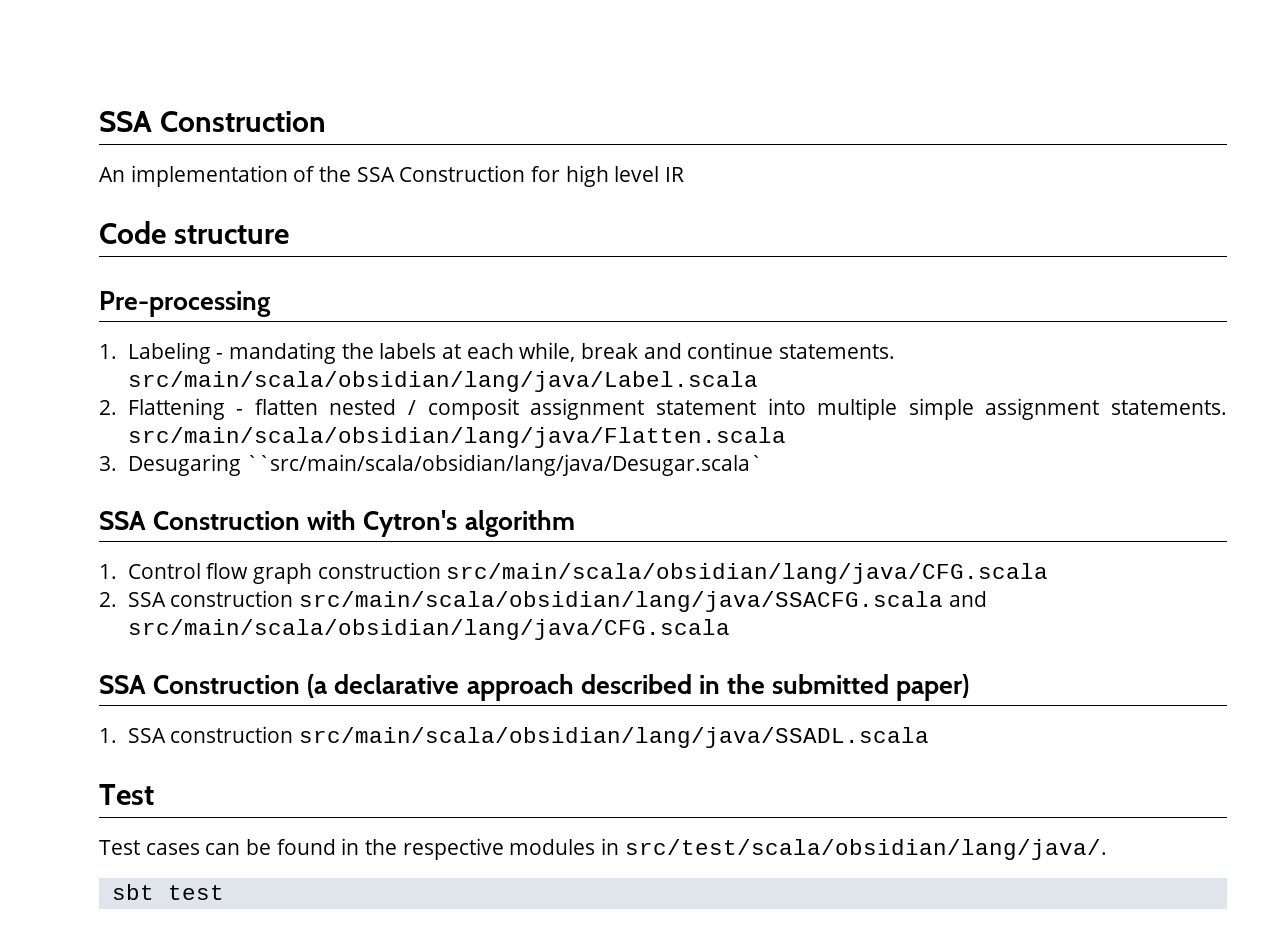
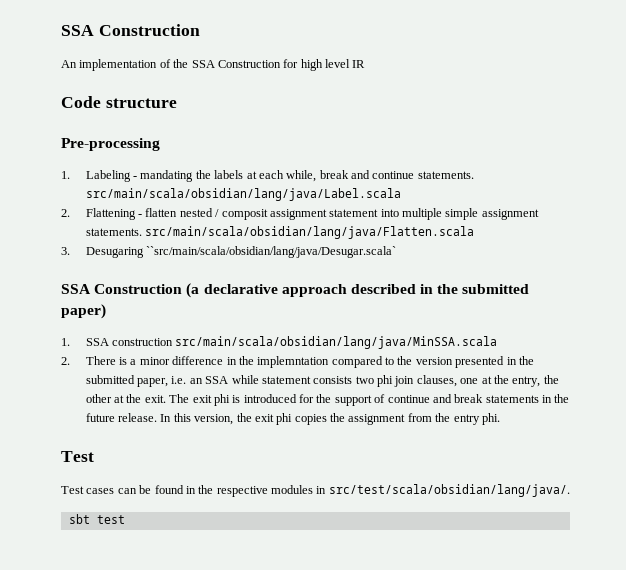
- SSA Construction with Cytron's algorithm
- 1. Control flow graph construction src/main/scala/obsidian/lang/java/CFG.scala
- 2. SSA construction src/main/scala/obsidian/lang/java/SSACFG.scala and src/main/scala/obsidian/lang/java/CFG.scala
- 1. SSA construction src/main/scala/obsidian/lang/java/SSADL.scala
+ 1. SSA construction src/main/scala/obsidian/lang/java/MinSSA.scala
+ 2. There is a minor difference in the implemntation compared to the version presented in the submitted paper, i.e. an SSA while statement consists two phi join clauses, one at the entry, the other at the exit. The exit phi is introduced for the support of continue and break statements in the future release. In this version, the exit phi copies the assignment from the entry phi.

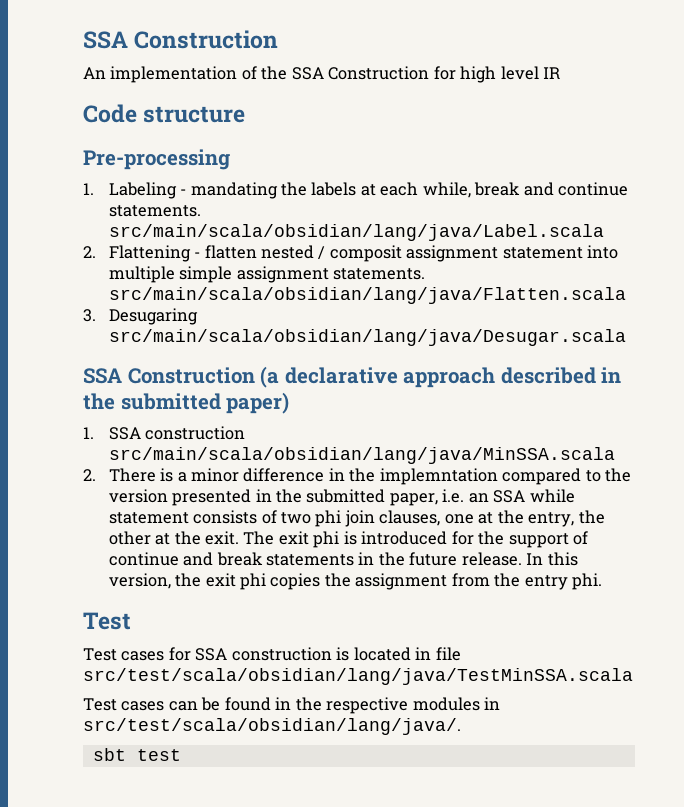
- 3. Desugaring ``src/main/scala/obsidian/lang/java/Desugar.scala`
+ 3. Desugaring src/main/scala/obsidian/lang/java/Desugar.scala
- 2. There is a minor difference in the implemntation compared to the version presented in the submitted paper, i.e. an SSA while statement consists two phi join clauses, one at the entry, the other at the exit.
+ 2. There is a minor difference in the implemntation compared to the version presented in the submitted paper, i.e. an SSA while statement consists of two phi join clauses, one at the entry, the other at the exit.
+ Test cases for SSA construction is located in file src/test/scala/obsidian/lang/java/TestMinSSA.scala

